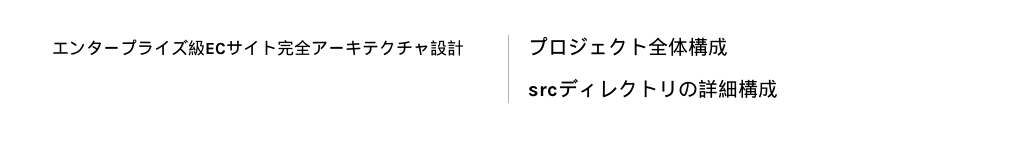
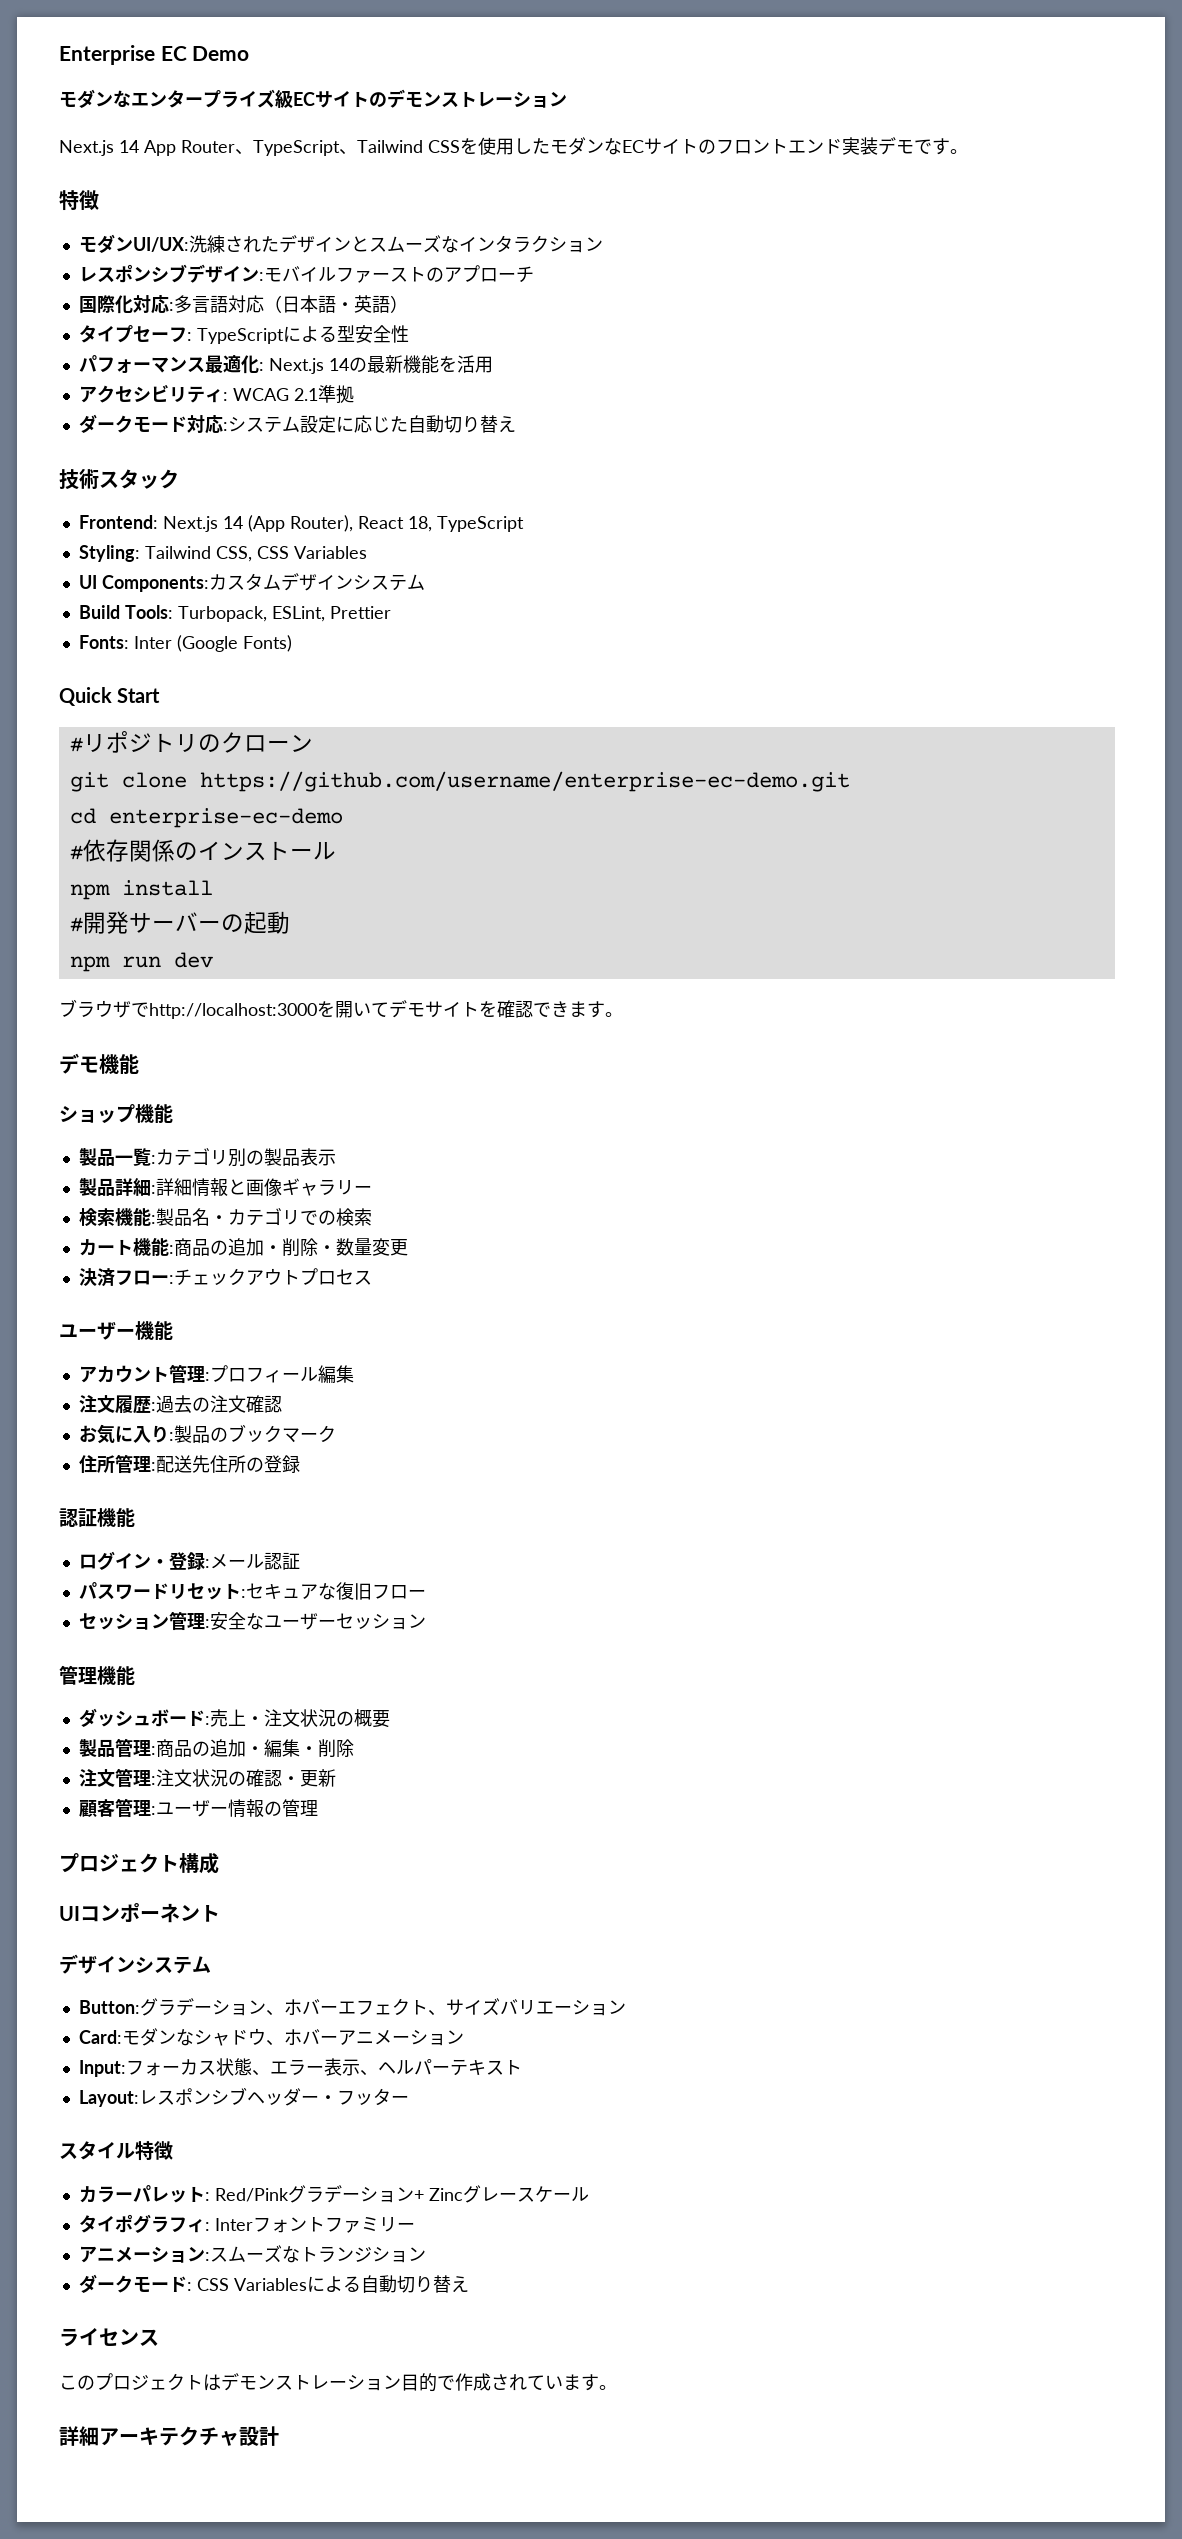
- エンタープライズ級ECサイト完全アーキテクチャ設計
+ Enterprise EC Demo
+ モダンなエンタープライズ級ECサイトのデモンストレーション
+ Next.js 14 App Router、TypeScript、Tailwind CSSを使用したモダンなECサイトのフロントエンド実装デモです。
+ 特徴
+ モダンUI/UX:洗練されたデザインとスムーズなインタラクション
+ レスポンシブデザイン:モバイルファーストのアプローチ
+ 国際化対応:多言語対応（日本語・英語）
+ タイプセーフ: TypeScriptによる型安全性
+ パフォーマンス最適化: Next.js 14の最新機能を活用
+ アクセシビリティ: WCAG 2.1準拠
+ ダークモード対応:システム設定に応じた自動切り替え
+ 技術スタック
+ Frontend: Next.js 14 (App Router), React 18, TypeScript
+ Styling: Tailwind CSS, CSS Variables
+ UI Components:カスタムデザインシステム
+ Build Tools: Turbopack, ESLint, Prettier
+ Fonts: Inter (Google Fonts)
+ Quick Start
+ #リポジトリのクローン
+ git clone https://github.com/username/enterprise-ec-demo.git
+ cd enterprise-ec-demo
+ #依存関係のインストール
+ npm install
+ #開発サーバーの起動
+ npm run dev
+ ブラウザでhttp://localhost:3000を開いてデモサイトを確認できます。
+ デモ機能
+ ショップ機能
+ 製品一覧:カテゴリ別の製品表示
+ 製品詳細:詳細情報と画像ギャラリー
+ 検索機能:製品名・カテゴリでの検索
+ カート機能:商品の追加・削除・数量変更
+ 決済フロー:チェックアウトプロセス
+ ユーザー機能
+ アカウント管理:プロフィール編集
+ 注文履歴:過去の注文確認
+ お気に入り:製品のブックマーク
+ 住所管理:配送先住所の登録
+ 認証機能
+ ログイン・登録:メール認証
+ パスワードリセット:セキュアな復旧フロー
+ セッション管理:安全なユーザーセッション
+ 管理機能
+ ダッシュボード:売上・注文状況の概要
+ 製品管理:商品の追加・編集・削除
+ 注文管理:注文状況の確認・更新
+ 顧客管理:ユーザー情報の管理
+ プロジェクト構成
+ UIコンポーネント
+ デザインシステム
+ Button:グラデーション、ホバーエフェクト、サイズバリエーション
+ Card:モダンなシャドウ、ホバーアニメーション
+ Input:フォーカス状態、エラー表示、ヘルパーテキスト
+ Layout:レスポンシブヘッダー・フッター
+ スタイル特徴
+ カラーパレット: Red/Pinkグラデーション+ Zincグレースケール
+ タイポグラフィ: Interフォントファミリー
+ アニメーション:スムーズなトランジション
+ ダークモード: CSS Variablesによる自動切り替え
+ ライセンス
+ このプロジェクトはデモンストレーション目的で作成されています。
+ 詳細アーキテクチャ設計
- プロジェクト全体構成
- srcディレクトリの詳細構成

